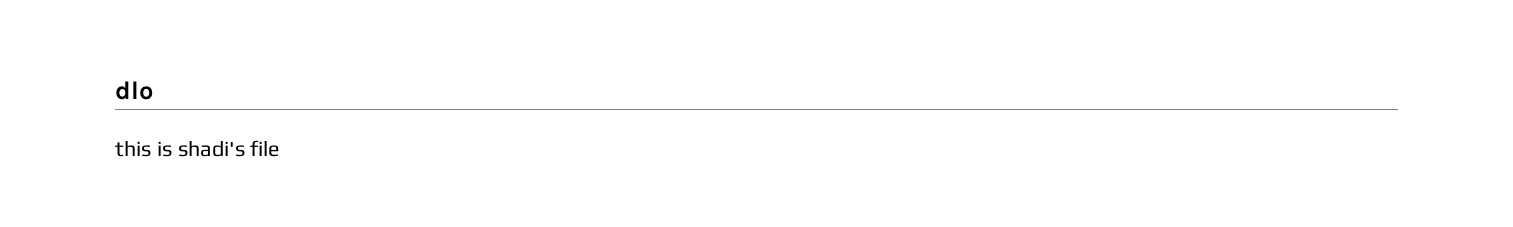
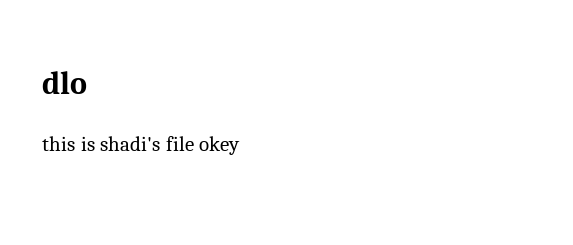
- this is shadi's file
+ this is shadi's file okey

